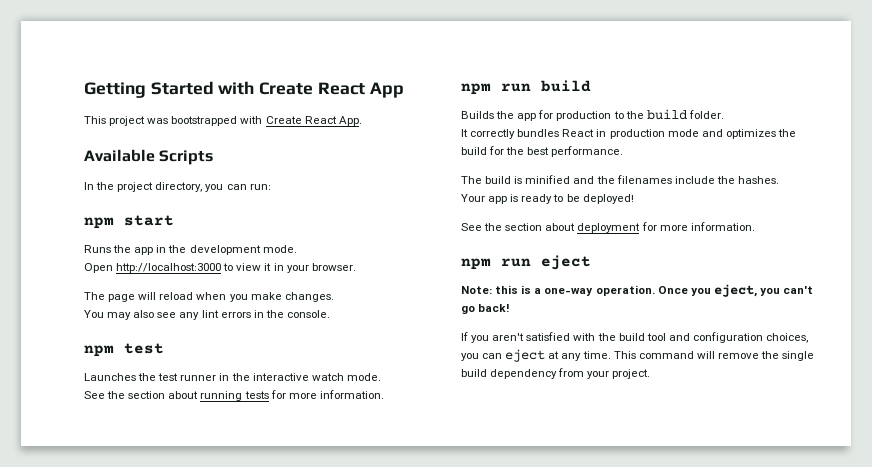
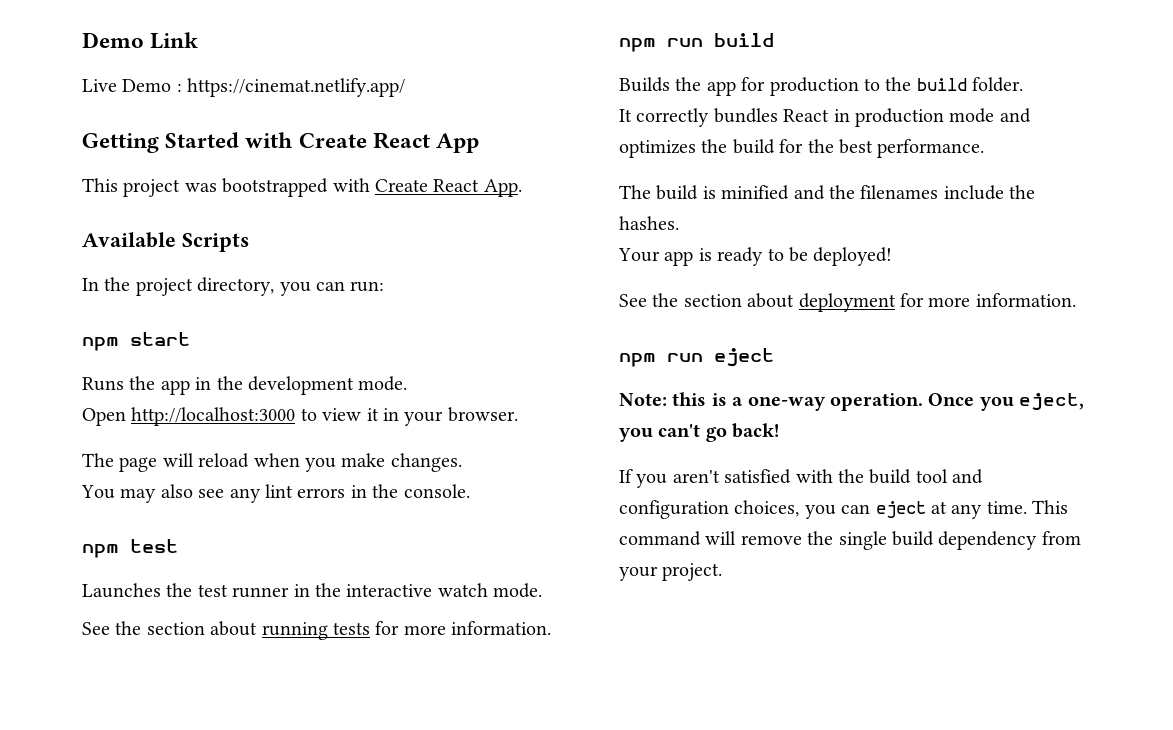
+ Demo Link
+ Live Demo : https://cinemat.netlify.app/

